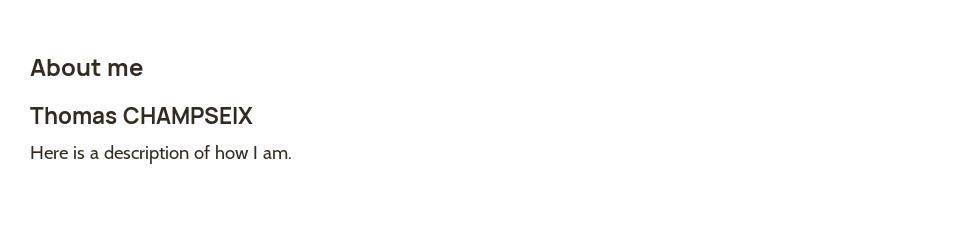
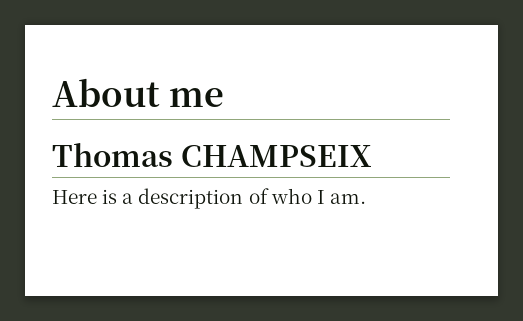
- Here is a description of how I am.
+ Here is a description of who I am.

